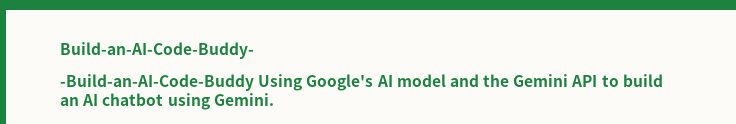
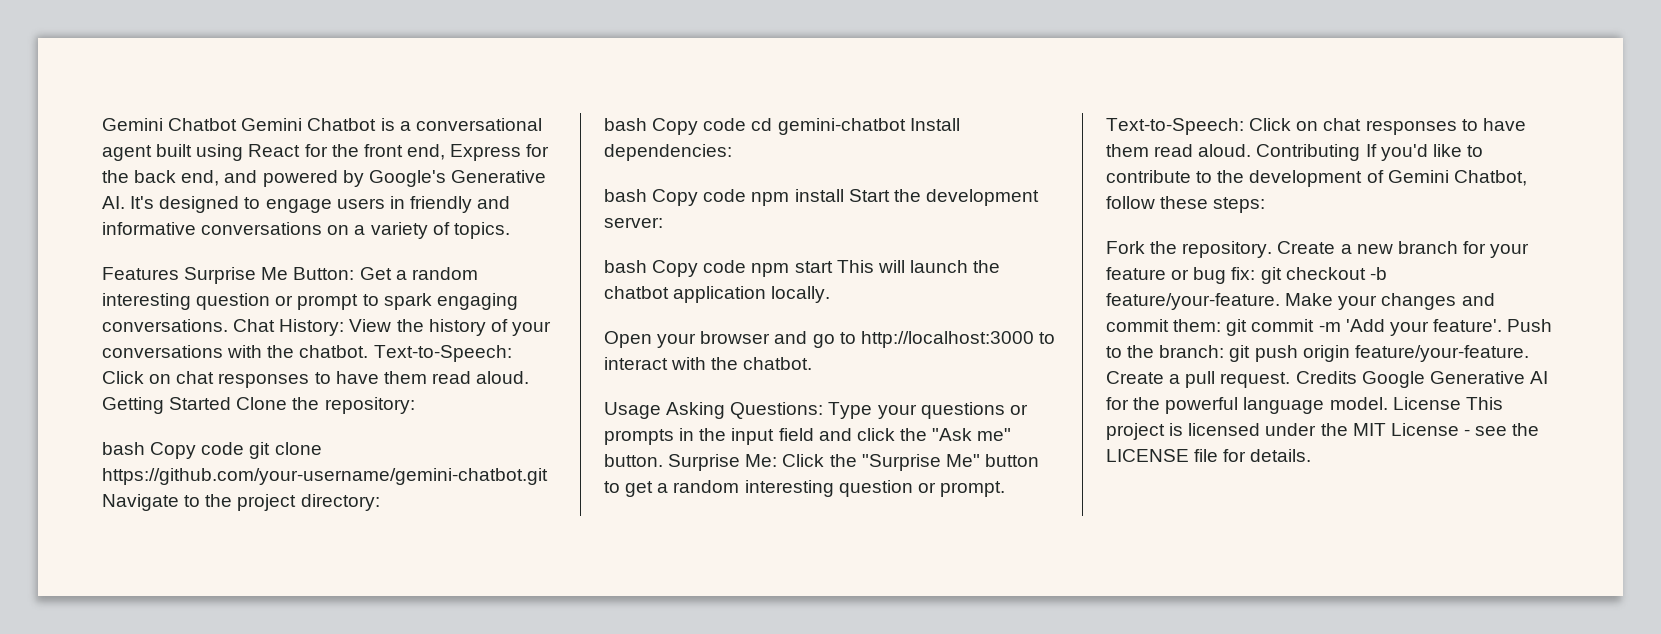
- Build-an-AI-Code-Buddy-
- -Build-an-AI-Code-Buddy Using Google's AI model and the Gemini API to build an AI chatbot using Gemini.
+ Gemini Chatbot Gemini Chatbot is a conversational agent built using React for the front end, Express for the back end, and powered by Google's Generative AI. It's designed to engage users in friendly and informative conversations on a variety of topics.
+ Features Surprise Me Button: Get a random interesting question or prompt to spark engaging conversations. Chat History: View the history of your conversations with the chatbot. Text-to-Speech: Click on chat responses to have them read aloud. Getting Started Clone the repository:
+ bash Copy code git clone https://github.com/your-username/gemini-chatbot.git Navigate to the project directory:
+ bash Copy code cd gemini-chatbot Install dependencies:
+ bash Copy code npm install Start the development server:
+ bash Copy code npm start This will launch the chatbot application locally.
+ Open your browser and go to http://localhost:3000 to interact with the chatbot.
+ Usage Asking Questions: Type your questions or prompts in the input field and click the "Ask me" button. Surprise Me: Click the "Surprise Me" button to get a random interesting question or prompt. Text-to-Speech: Click on chat responses to have them read aloud. Contributing If you'd like to contribute to the development of Gemini Chatbot, follow these steps:
+ Fork the repository. Create a new branch for your feature or bug fix: git checkout -b feature/your-feature. Make your changes and commit them: git commit -m 'Add your feature'. Push to the branch: git push origin feature/your-feature. Create a pull request. Credits Google Generative AI for the powerful language model. License This project is licensed under the MIT License - see the LICENSE file for details.

